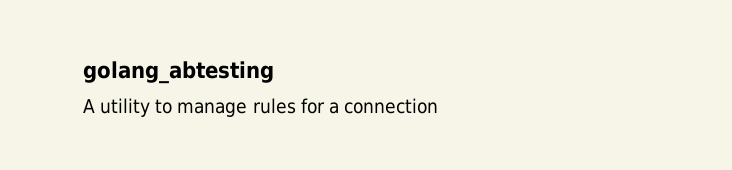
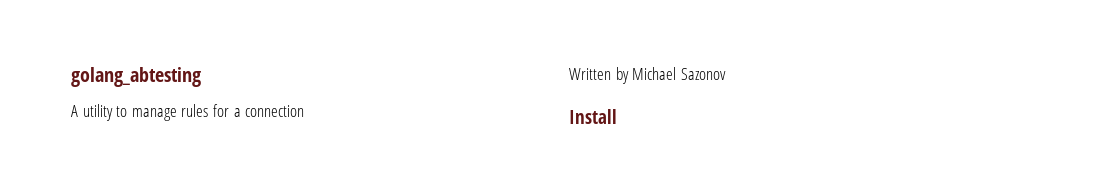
+ Written by Michael Sazonov
+ Install

